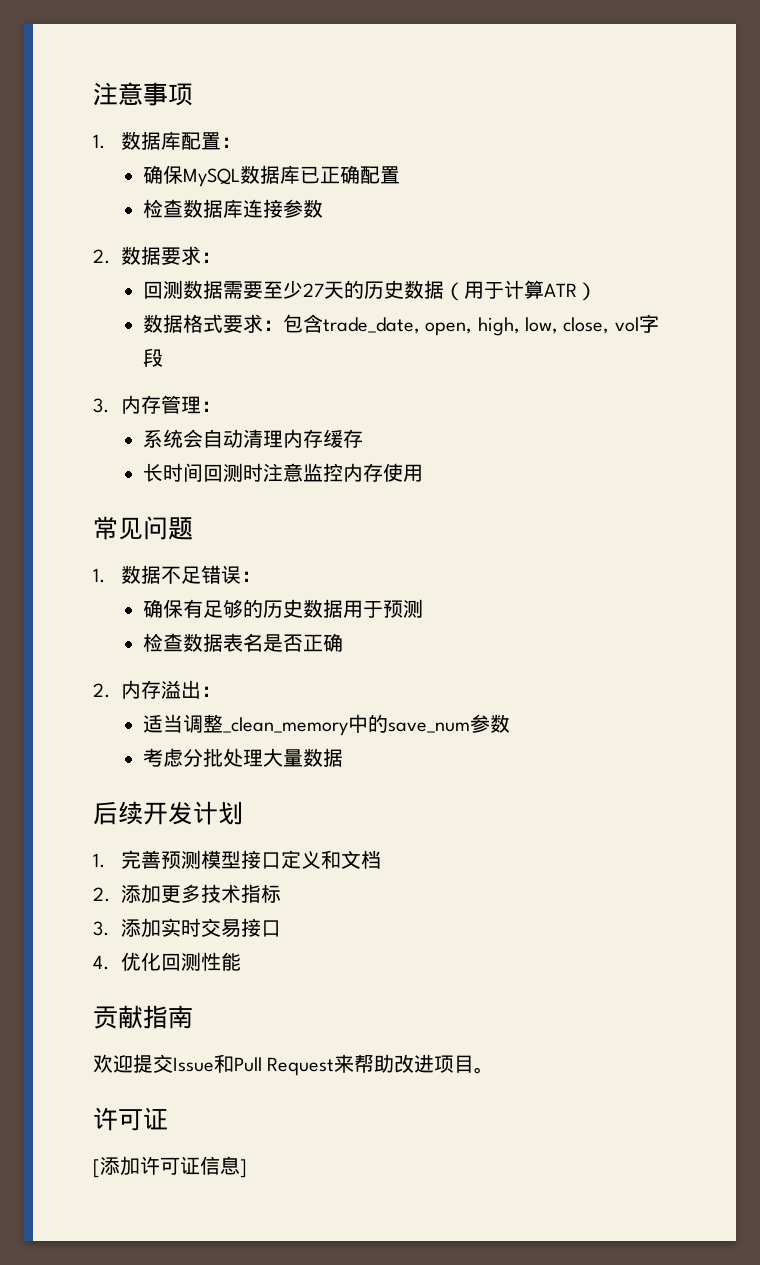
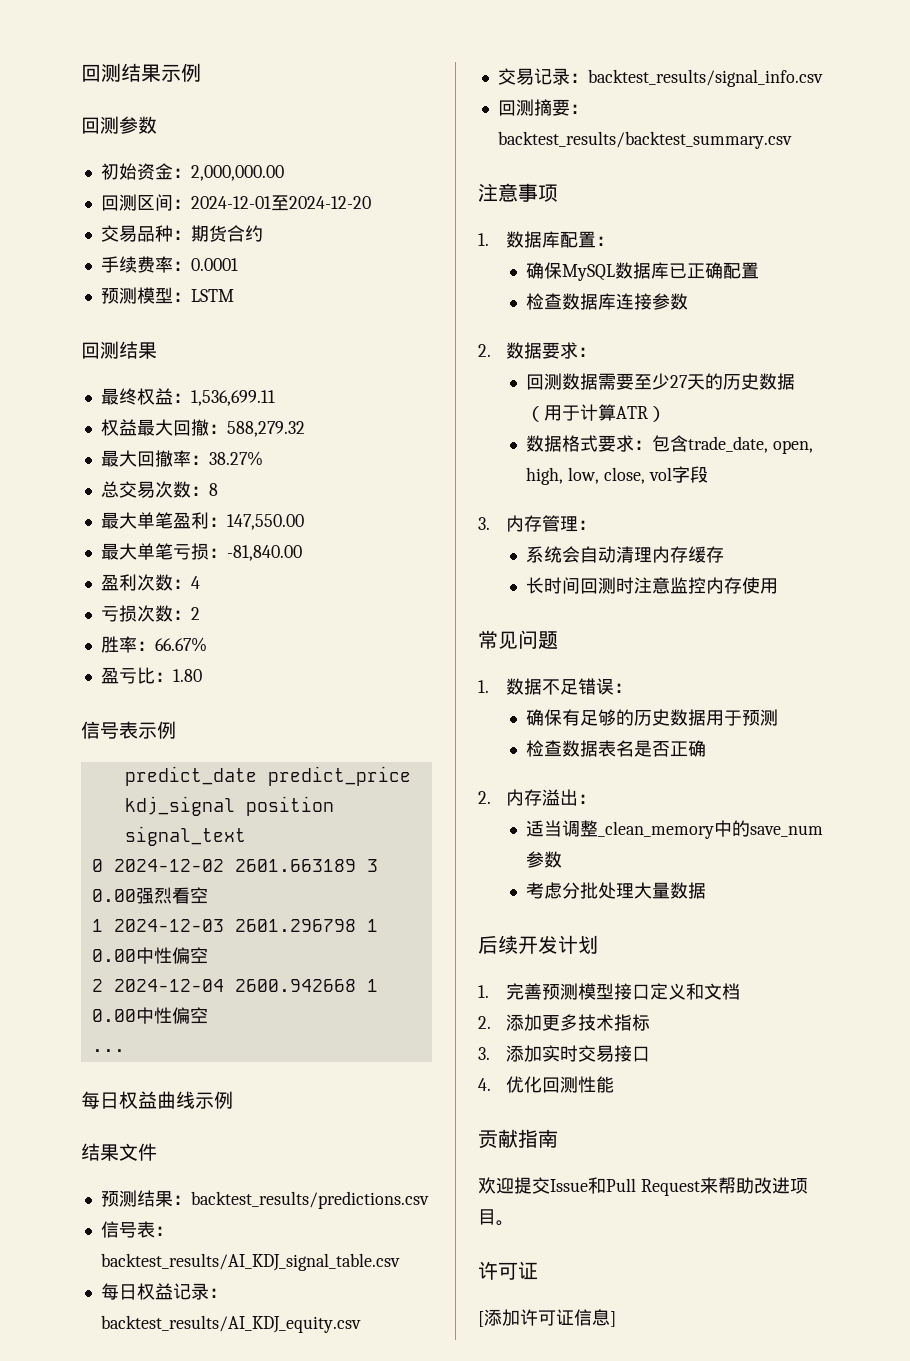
+ 回测结果示例
+ 回测参数
+ 初始资金：2,000,000.00
+ 回测区间：2024-12-01至2024-12-20
+ 交易品种：期货合约
+ 手续费率：0.0001
+ 预测模型：LSTM
+ 回测结果
+ 最终权益：1,536,699.11
+ 权益最大回撤：588,279.32
+ 最大回撤率：38.27%
+ 总交易次数：8
+ 最大单笔盈利：147,550.00
+ 最大单笔亏损：-81,840.00
+ 盈利次数：4
+ 亏损次数：2
+ 胜率：66.67%
+ 盈亏比：1.80
+ 信号表示例
+ predict_date predict_price kdj_signal position signal_text
+ 0 2024-12-02 2601.663189 3 0.00强烈看空
+ 1 2024-12-03 2601.296798 1 0.00中性偏空
+ 2 2024-12-04 2600.942668 1 0.00中性偏空
+ ...
+ 每日权益曲线示例
+ 结果文件
+ 预测结果：backtest_results/predictions.csv
+ 信号表：backtest_results/AI_KDJ_signal_table.csv
+ 每日权益记录：backtest_results/AI_KDJ_equity.csv
+ 交易记录：backtest_results/signal_info.csv
+ 回测摘要：backtest_results/backtest_summary.csv

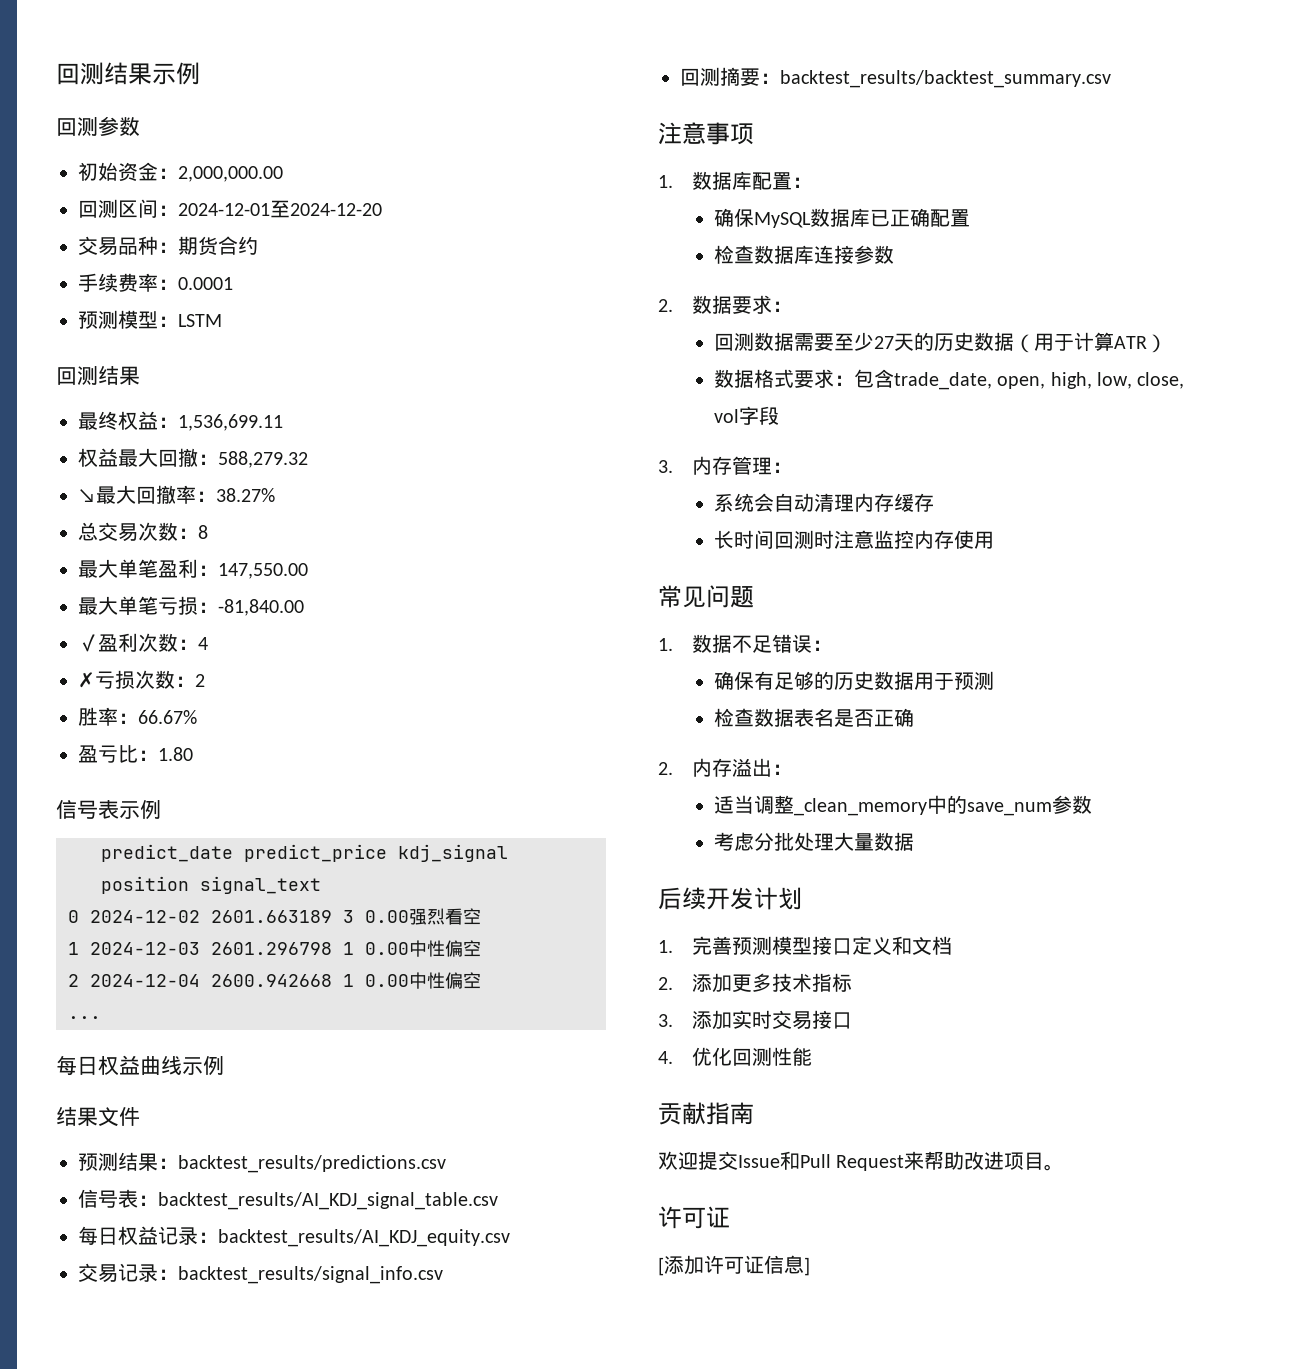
- 最大回撤率：38.27%
+ ↘最大回撤率：38.27%
- 盈利次数：4
+ ✓盈利次数：4
- 亏损次数：2
+ ✗亏损次数：2

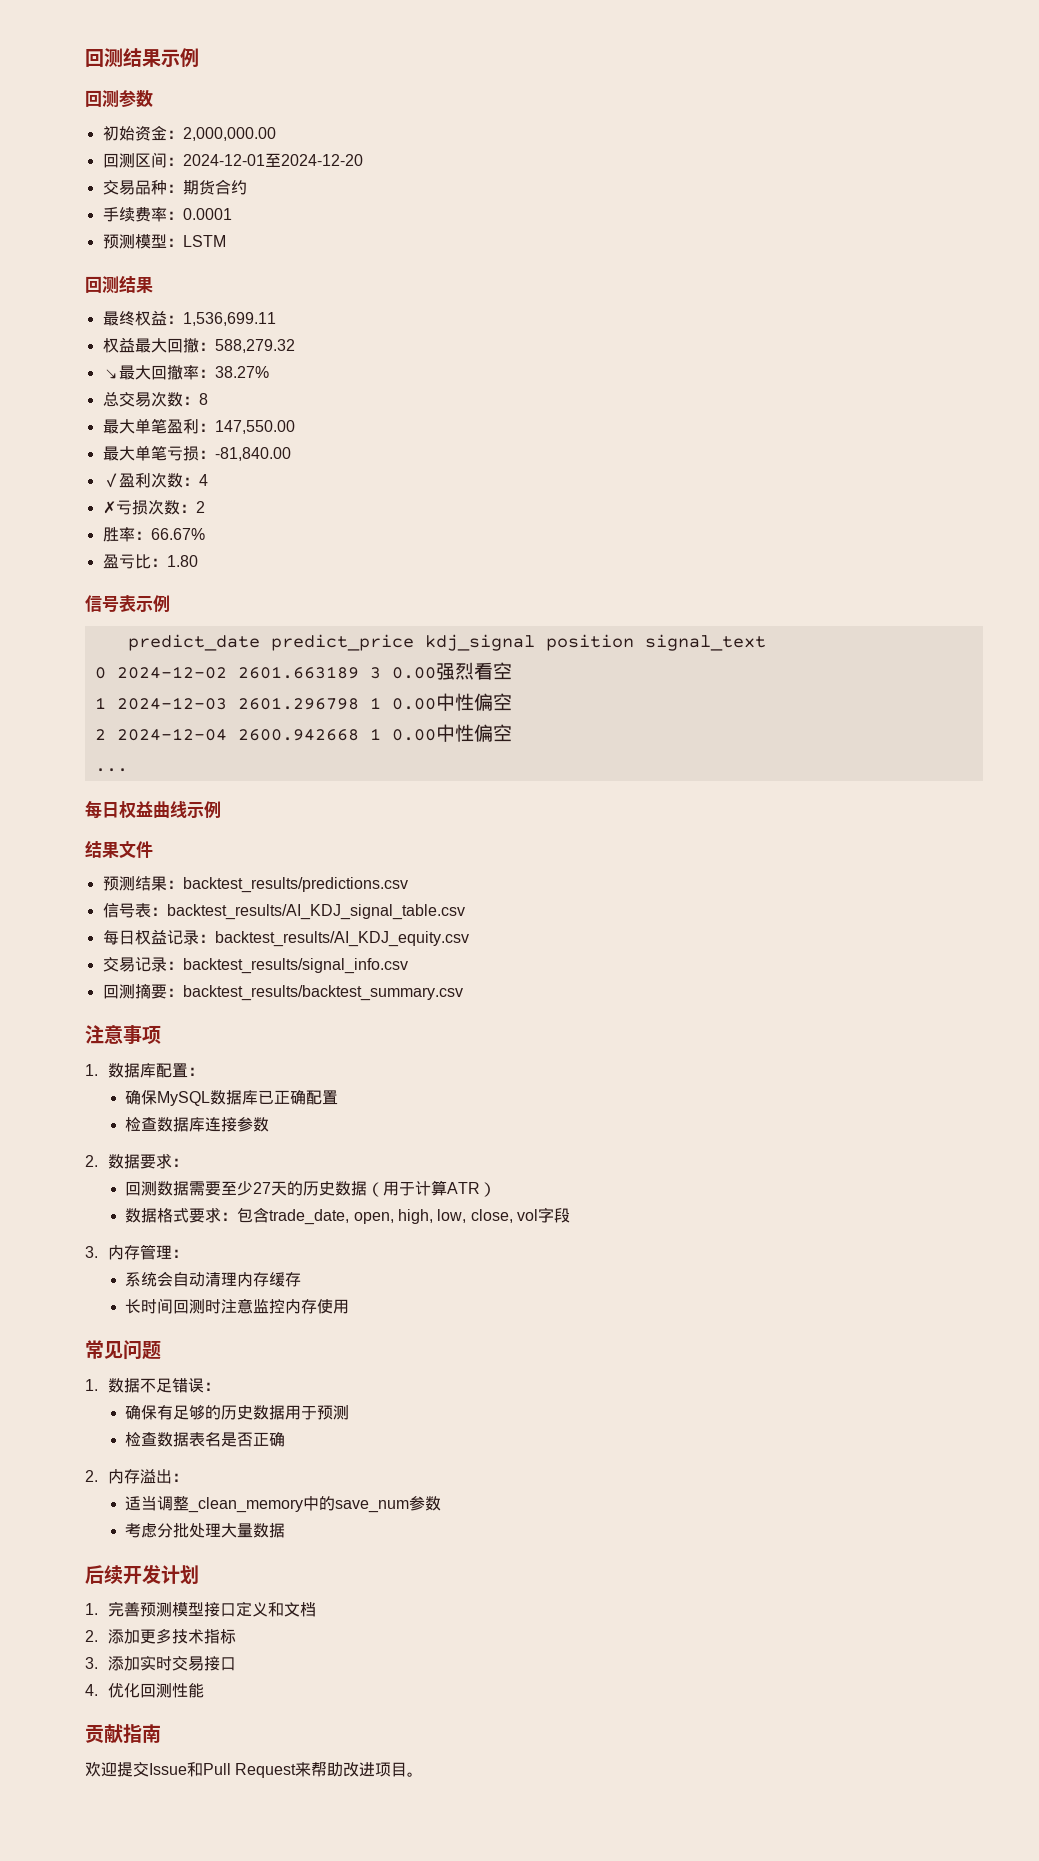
  欢迎提交Issue和Pull Request来帮助改进项目。
- 许可证
- [添加许可证信息]

